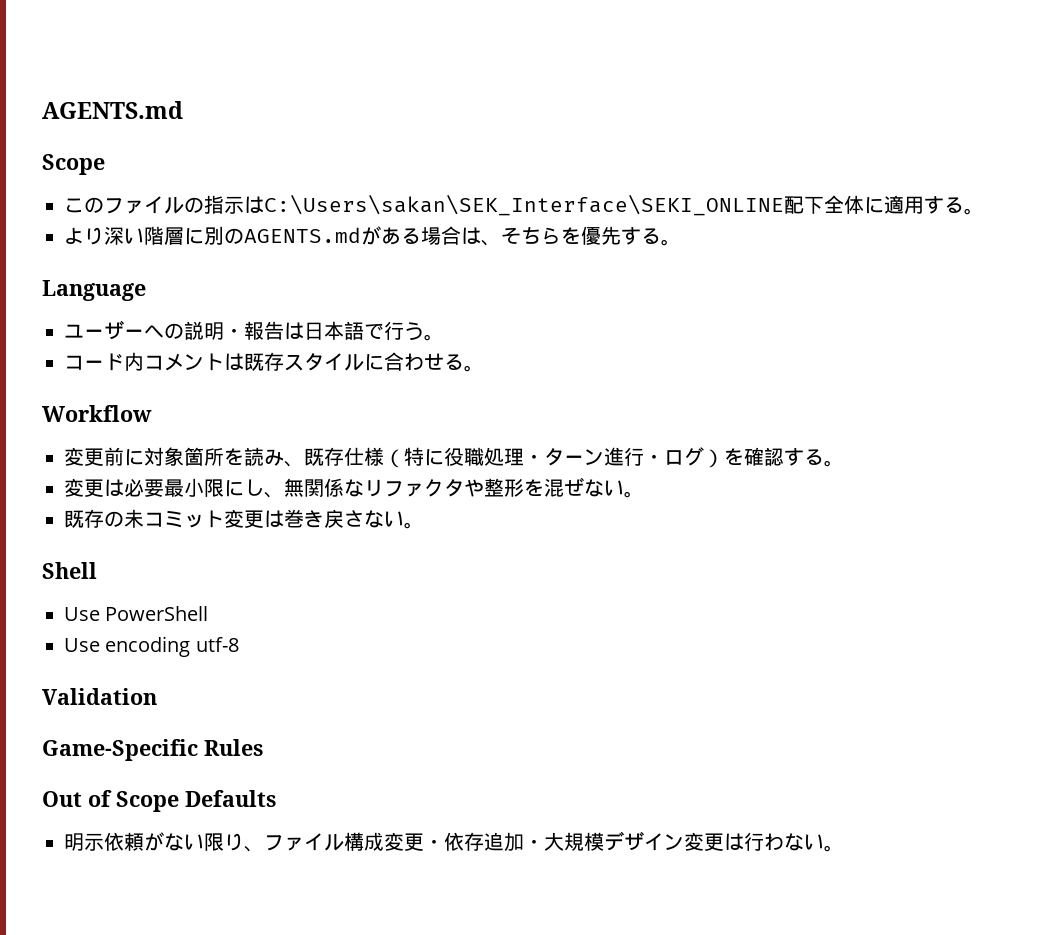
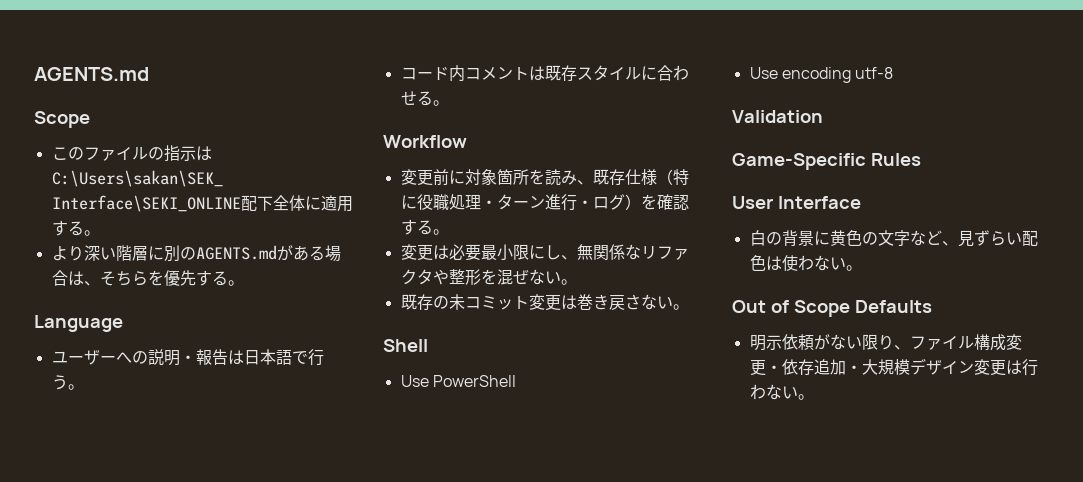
+ User Interface
+ 白の背景に黄色の文字など、見ずらい配色は使わない。

